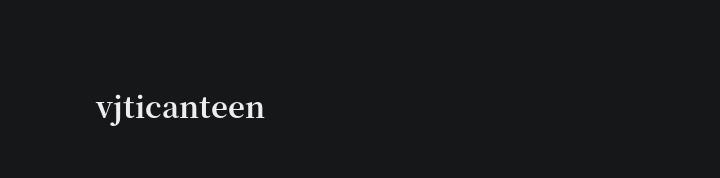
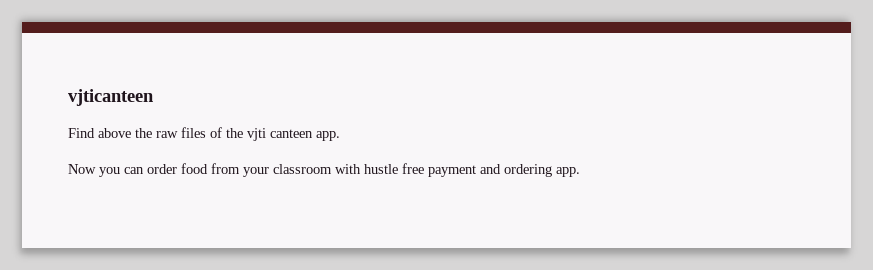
+ Find above the raw files of the vjti canteen app.
+ Now you can order food from your classroom with hustle free payment and ordering app.

